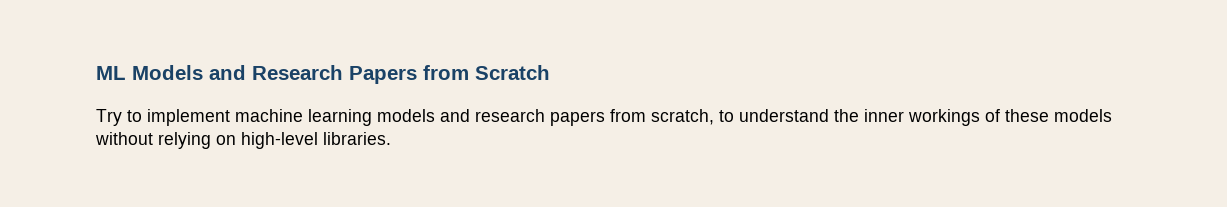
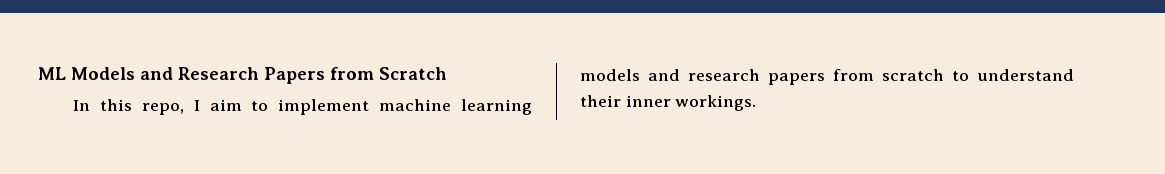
- Try to implement machine learning models and research papers from scratch, to understand the inner workings of these models without relying on high-level libraries.
+ In this repo, I aim to implement machine learning models and research papers from scratch to understand their inner workings.

